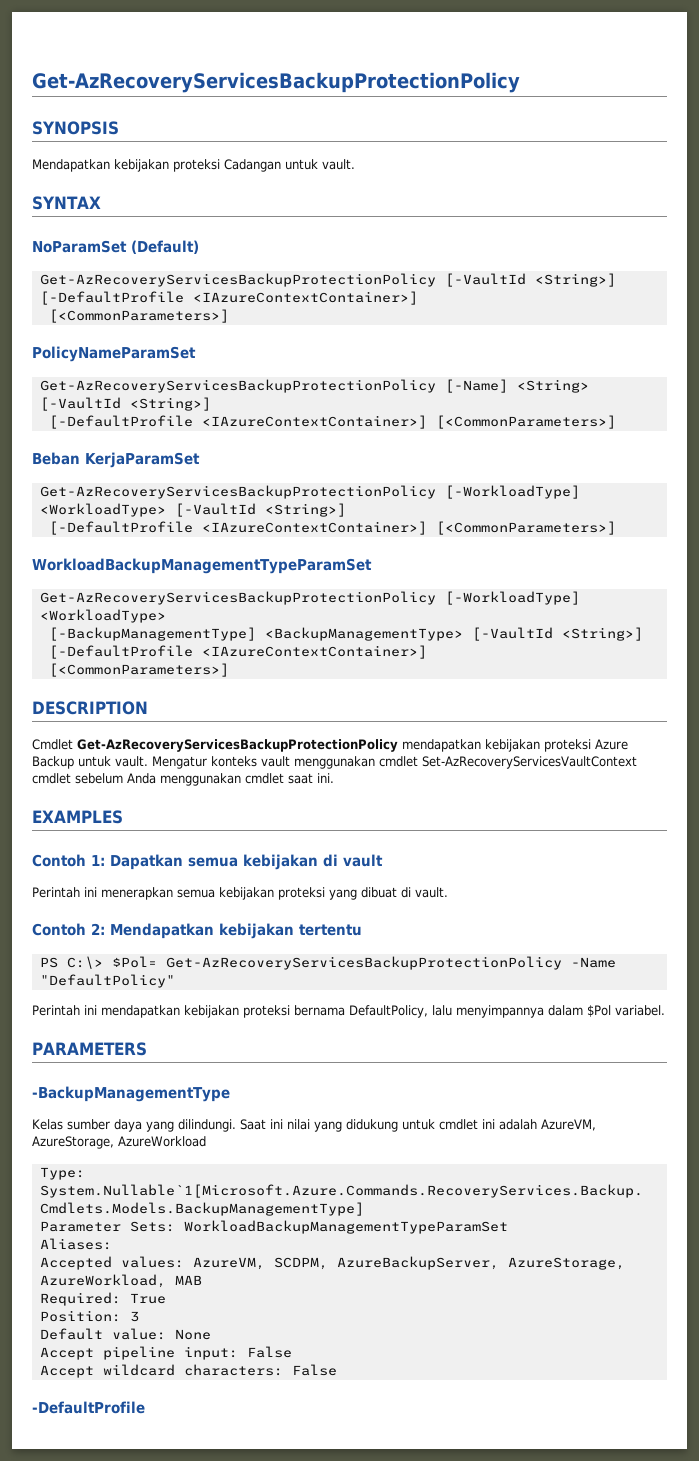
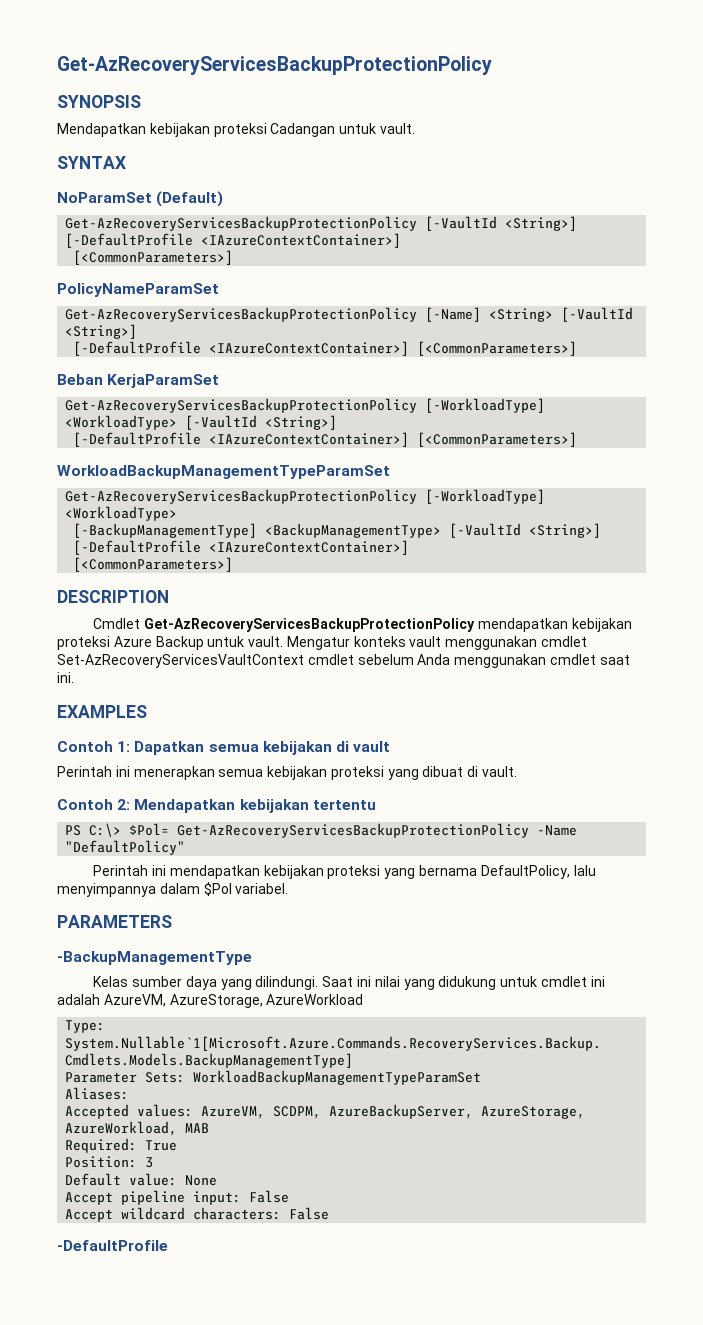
- Perintah ini mendapatkan kebijakan proteksi bernama DefaultPolicy, lalu menyimpannya dalam $Pol variabel.
+ Perintah ini mendapatkan kebijakan proteksi yang bernama DefaultPolicy, lalu menyimpannya dalam $Pol variabel.

